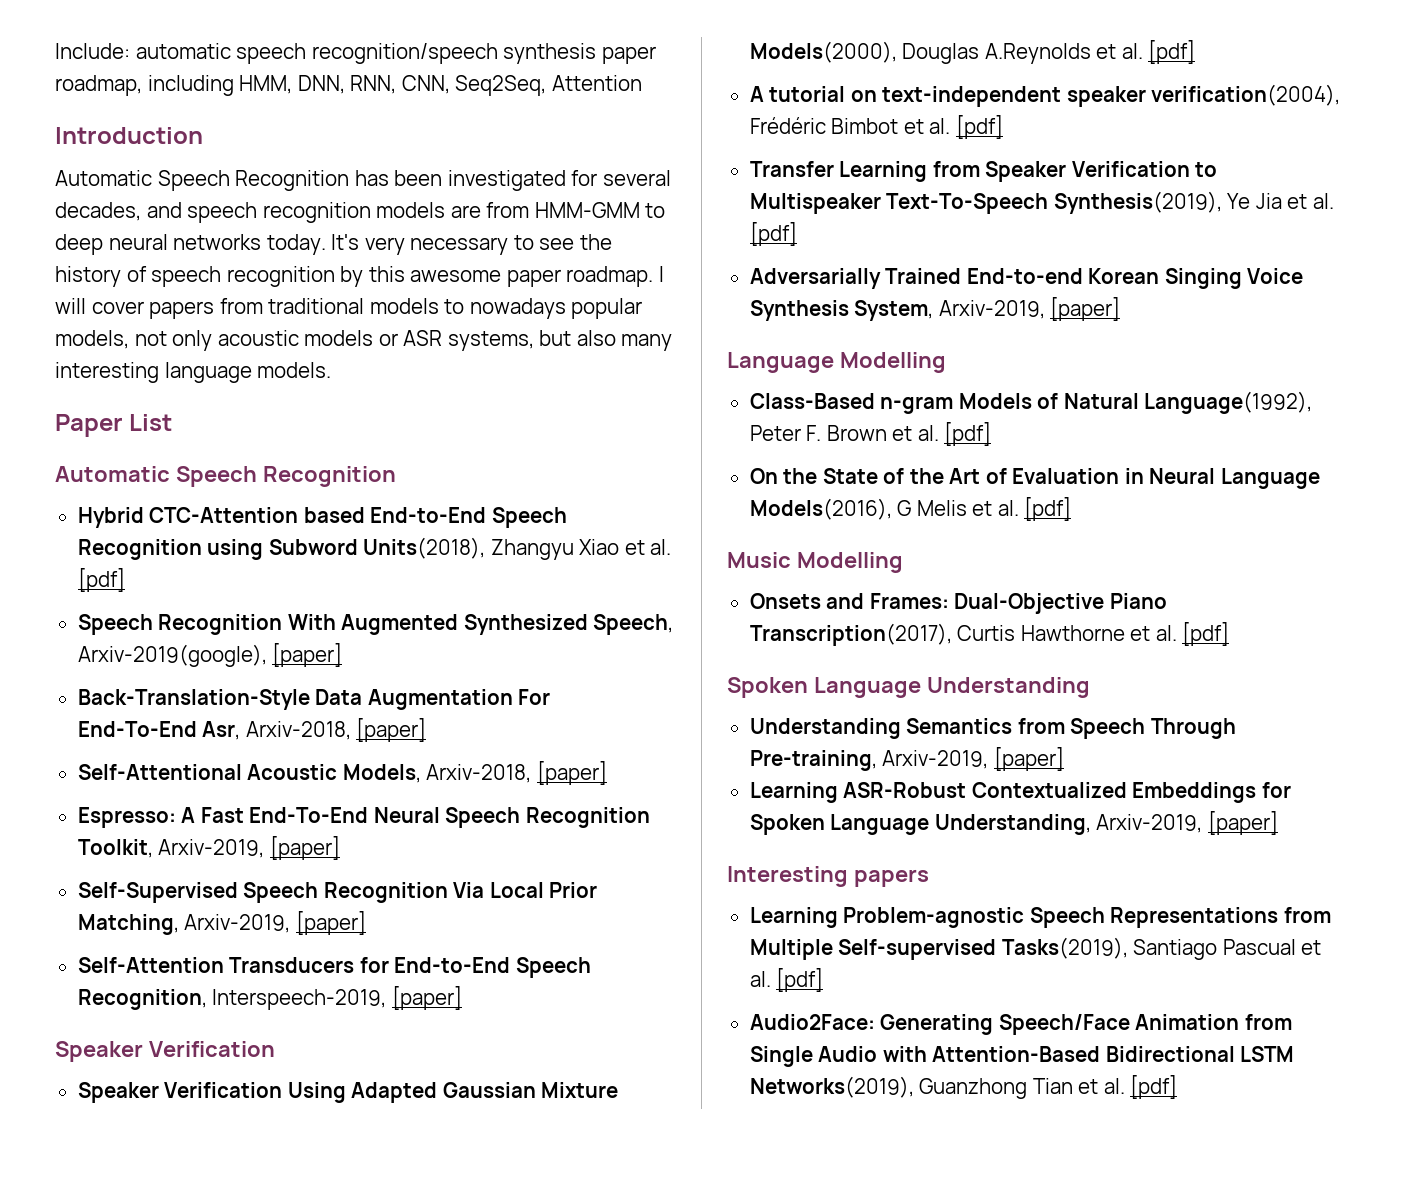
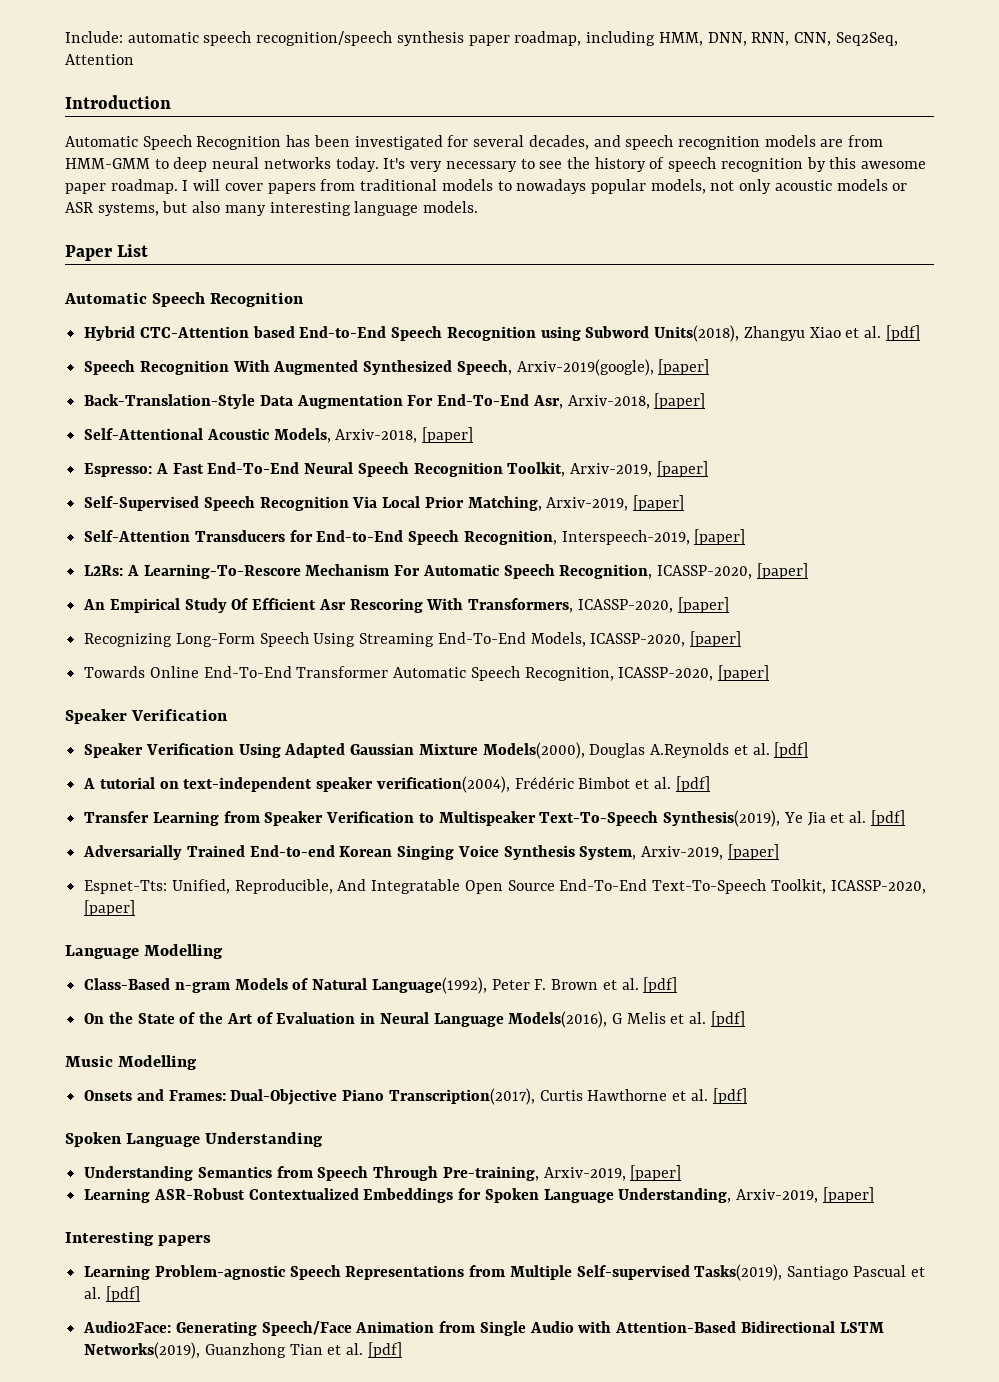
+ L2Rs: A Learning-To-Rescore Mechanism For Automatic Speech Recognition, ICASSP-2020, [paper]
+ An Empirical Study Of Efficient Asr Rescoring With Transformers, ICASSP-2020, [paper]
+ Recognizing Long-Form Speech Using Streaming End-To-End Models, ICASSP-2020, [paper]
+ Towards Online End-To-End Transformer Automatic Speech Recognition, ICASSP-2020, [paper]
+ Espnet-Tts: Unified, Reproducible, And Integratable Open Source End-To-End Text-To-Speech Toolkit, ICASSP-2020, [paper]

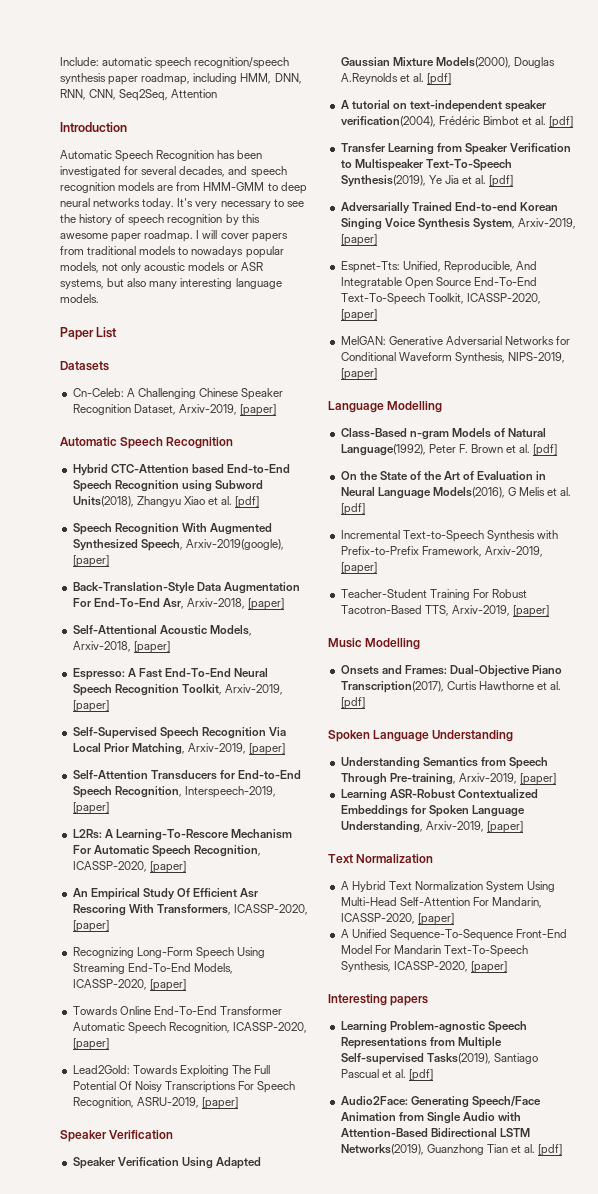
+ Datasets
+ Cn-Celeb: A Challenging Chinese Speaker Recognition Dataset, Arxiv-2019, [paper]
+ Lead2Gold: Towards Exploiting The Full Potential Of Noisy Transcriptions For Speech Recognition, ASRU-2019, [paper]
+ MelGAN: Generative Adversarial Networks for Conditional Waveform Synthesis, NIPS-2019, [paper]
+ Incremental Text-to-Speech Synthesis with Prefix-to-Prefix Framework, Arxiv-2019, [paper]
+ Teacher-Student Training For Robust Tacotron-Based TTS, Arxiv-2019, [paper]
  Learning ASR-Robust Contextualized Embeddings for Spoken Language Understanding, Arxiv-2019, [paper]
+ Text Normalization
+ A Hybrid Text Normalization System Using Multi-Head Self-Attention For Mandarin, ICASSP-2020, [paper]
+ A Unified Sequence-To-Sequence Front-End Model For Mandarin Text-To-Speech Synthesis, ICASSP-2020, [paper]

